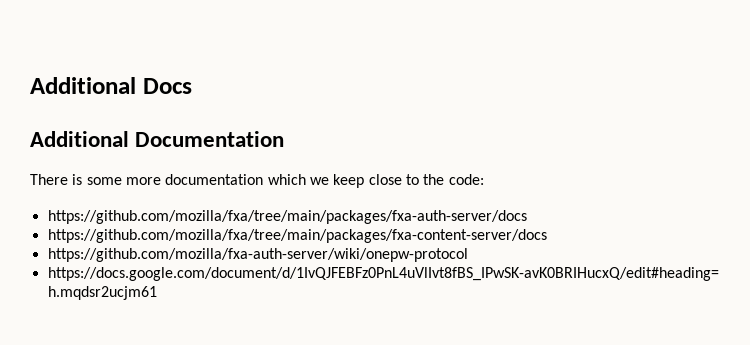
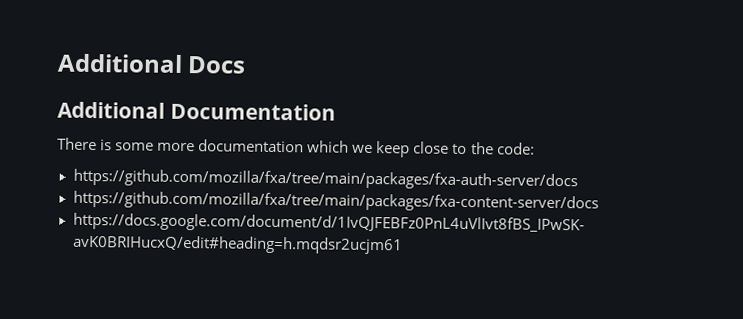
- https://github.com/mozilla/fxa-auth-server/wiki/onepw-protocol

